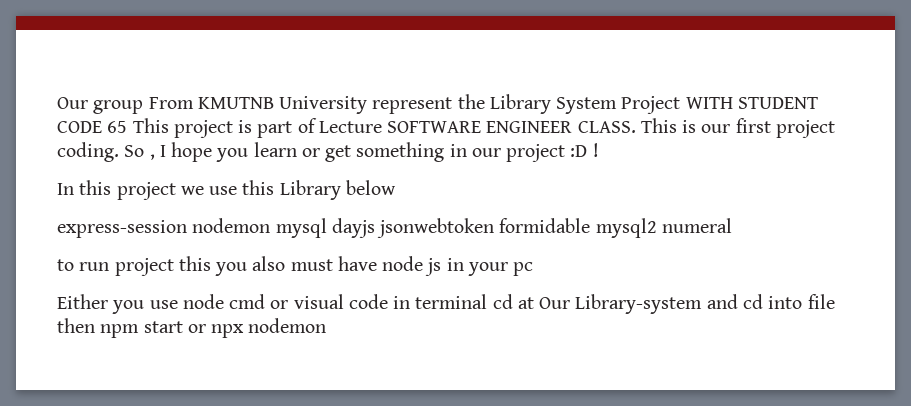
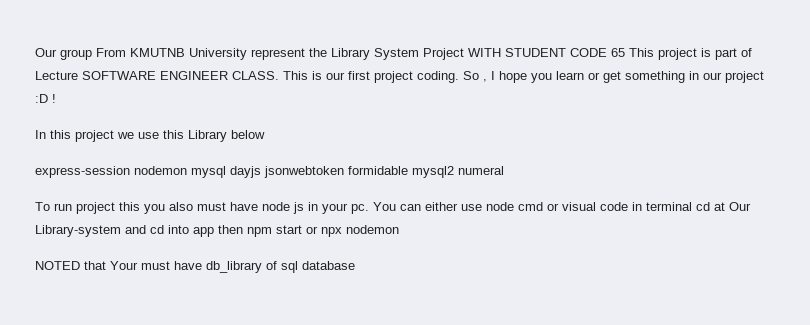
- to run project this you also must have node js in your pc
- Either you use node cmd or visual code in terminal cd at Our Library-system and cd into file then npm start or npx nodemon
+ To run project this you also must have node js in your pc. You can either use node cmd or visual code in terminal cd at Our Library-system and cd into app then npm start or npx nodemon
+ NOTED that Your must have db_library of sql database

